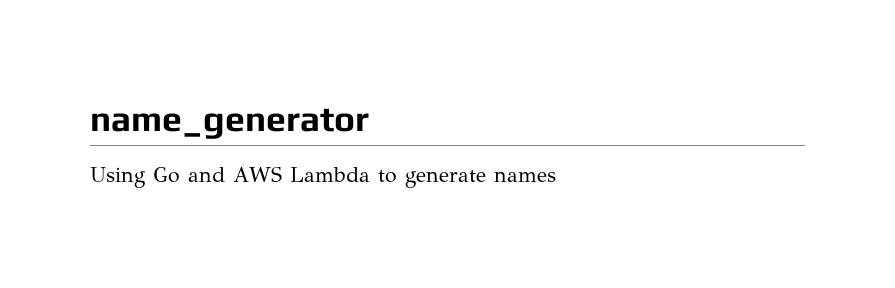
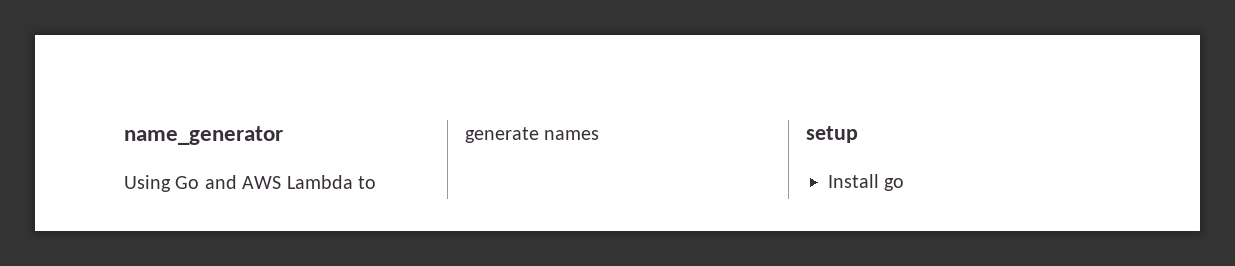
+ setup
+ Install go

